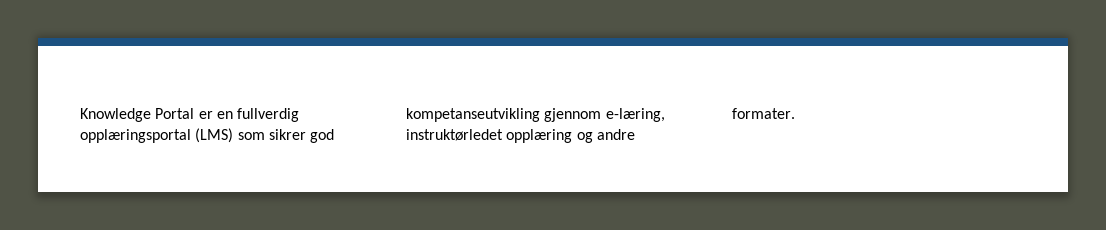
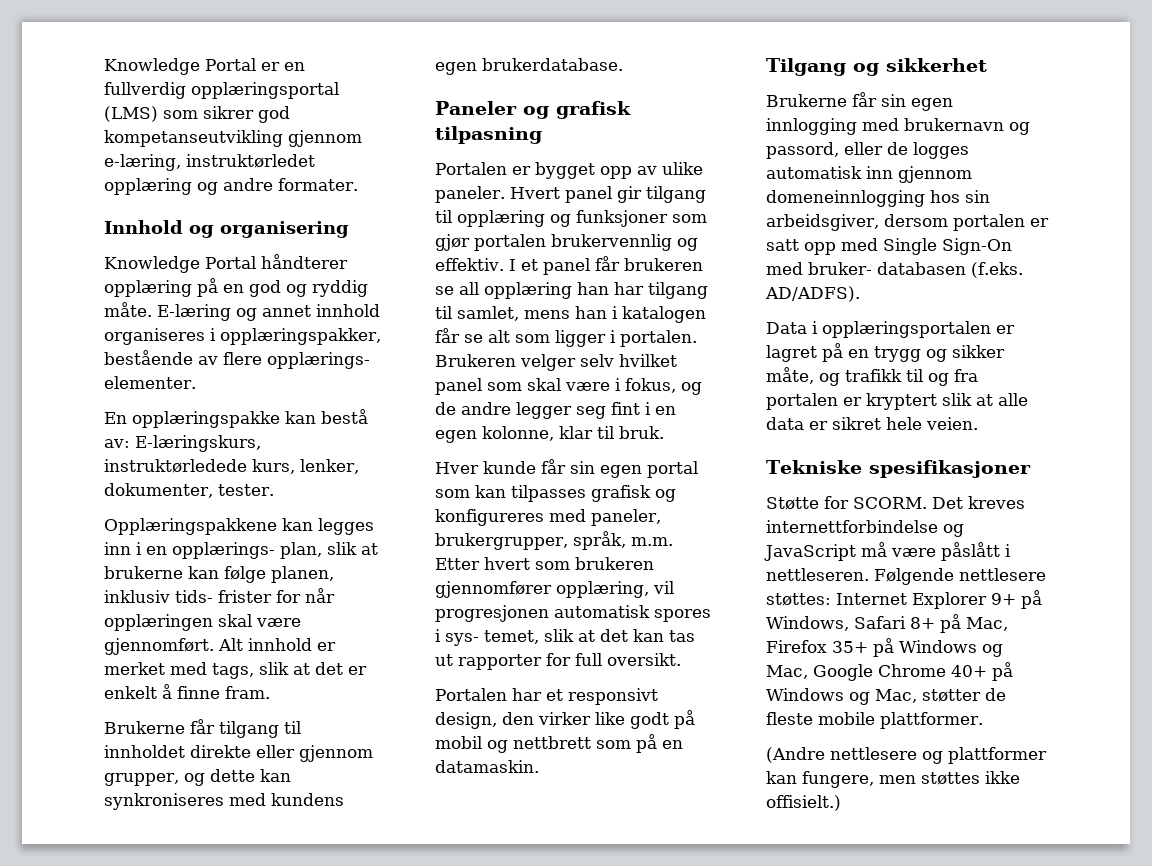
+ Innhold og organisering
+ Knowledge Portal håndterer opplæring på en god og ryddig måte. E-læring og annet innhold organiseres i opplæringspakker, bestående av flere opplærings- elementer.
+ En opplæringspakke kan bestå av: E-læringskurs, instruktørledede kurs, lenker, dokumenter, tester.
+ Opplæringspakkene kan legges inn i en opplærings- plan, slik at brukerne kan følge planen, inklusiv tids- frister for når opplæringen skal være gjennomført. Alt innhold er merket med tags, slik at det er enkelt å finne fram.
+ Brukerne får tilgang til innholdet direkte eller gjennom grupper, og dette kan synkroniseres med kundens egen brukerdatabase.
+ Paneler og grafisk tilpasning
+ Portalen er bygget opp av ulike paneler. Hvert panel gir tilgang til opplæring og funksjoner som gjør portalen brukervennlig og effektiv. I et panel får brukeren se all opplæring han har tilgang til samlet, mens han i katalogen får se alt som ligger i portalen. Brukeren velger selv hvilket panel som skal være i fokus, og de andre legger seg fint i en egen kolonne, klar til bruk.
+ Hver kunde får sin egen portal som kan tilpasses grafisk og konfigureres med paneler, brukergrupper, språk, m.m. Etter hvert som brukeren gjennomfører opplæring, vil progresjonen automatisk spores i sys- temet, slik at det kan tas ut rapporter for full oversikt.
+ Portalen har et responsivt design, den virker like godt på mobil og nettbrett som på en datamaskin.
+ Tilgang og sikkerhet
+ Brukerne får sin egen innlogging med brukernavn og passord, eller de logges automatisk inn gjennom domeneinnlogging hos sin arbeidsgiver, dersom portalen er satt opp med Single Sign-On med bruker- databasen (f.eks. AD/ADFS).
+ Data i opplæringsportalen er lagret på en trygg og sikker måte, og trafikk til og fra portalen er kryptert slik at alle data er sikret hele veien.
+ Tekniske spesifikasjoner
+ Støtte for SCORM. Det kreves internettforbindelse og JavaScript må være påslått i nettleseren. Følgende nettlesere støttes: Internet Explorer 9+ på Windows, Safari 8+ på Mac, Firefox 35+ på Windows og Mac, Google Chrome 40+ på Windows og Mac, støtter de fleste mobile plattformer.
+ (Andre nettlesere og plattformer kan fungere, men støttes ikke offisielt.)

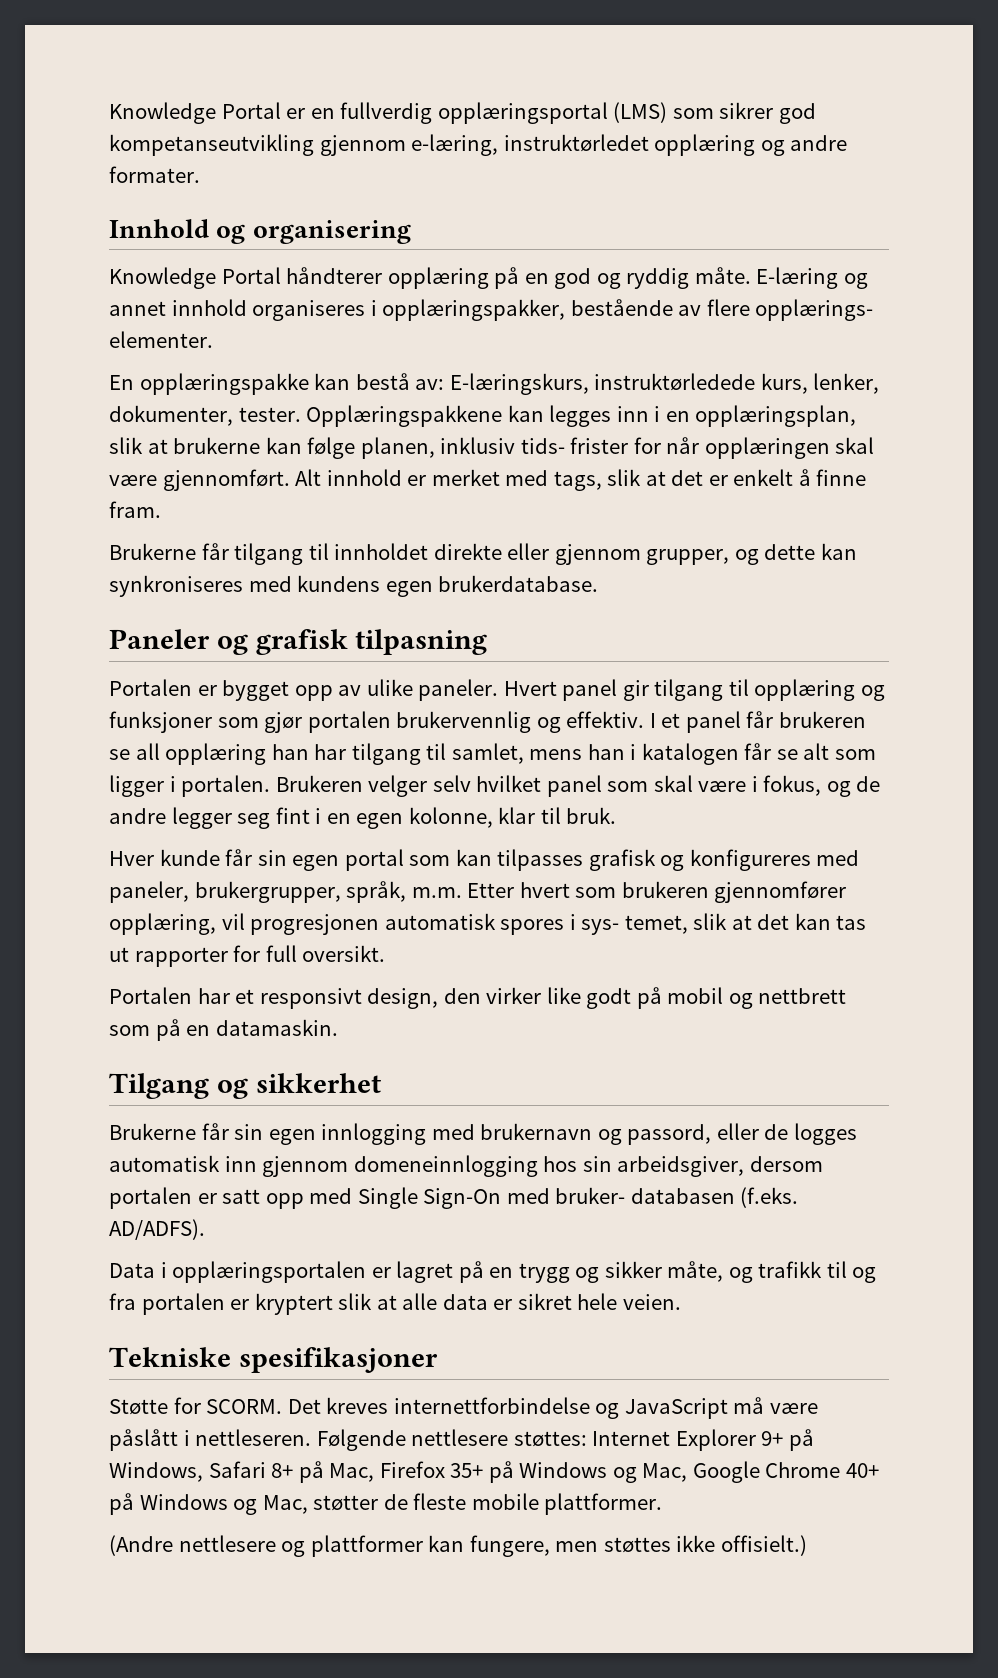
- En opplæringspakke kan bestå av: E-læringskurs, instruktørledede kurs, lenker, dokumenter, tester.
- Opplæringspakkene kan legges inn i en opplærings- plan, slik at brukerne kan følge planen, inklusiv tids- frister for når opplæringen skal være gjennomført.
+ En opplæringspakke kan bestå av: E-læringskurs, instruktørledede kurs, lenker, dokumenter, tester. Opplæringspakkene kan legges inn i en opplæringsplan, slik at brukerne kan følge planen, inklusiv tids- frister for når opplæringen skal være gjennomført.

